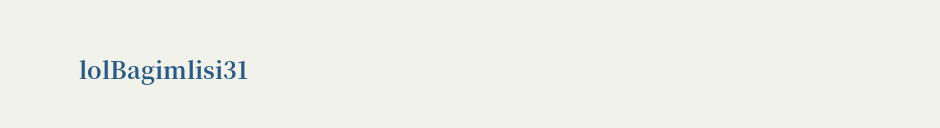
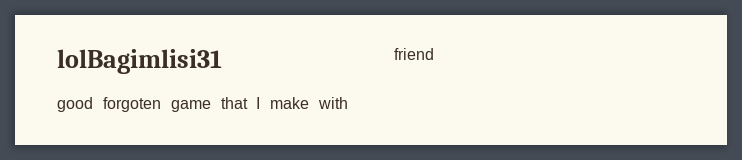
+ good forgoten game that I make with friend

